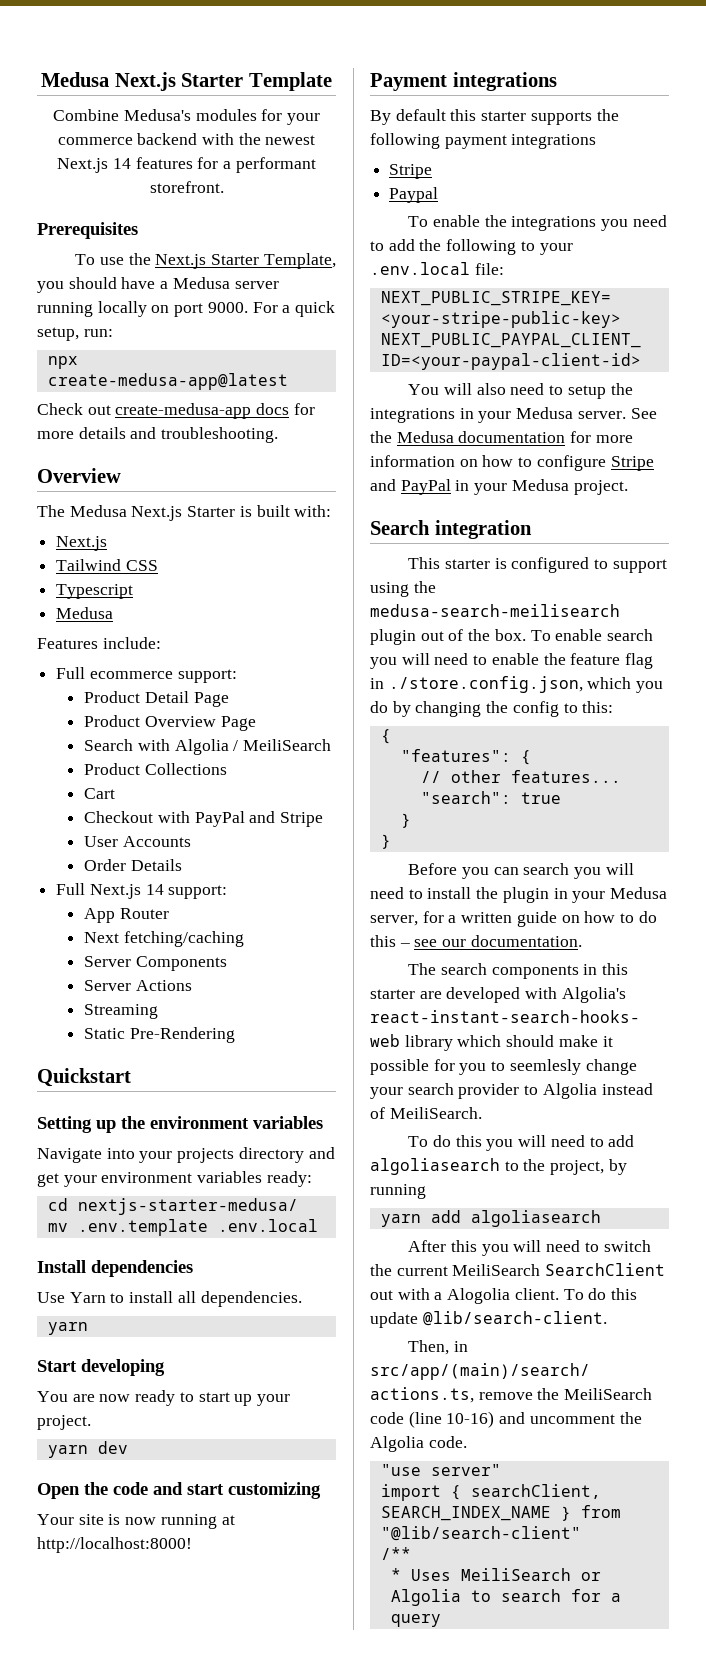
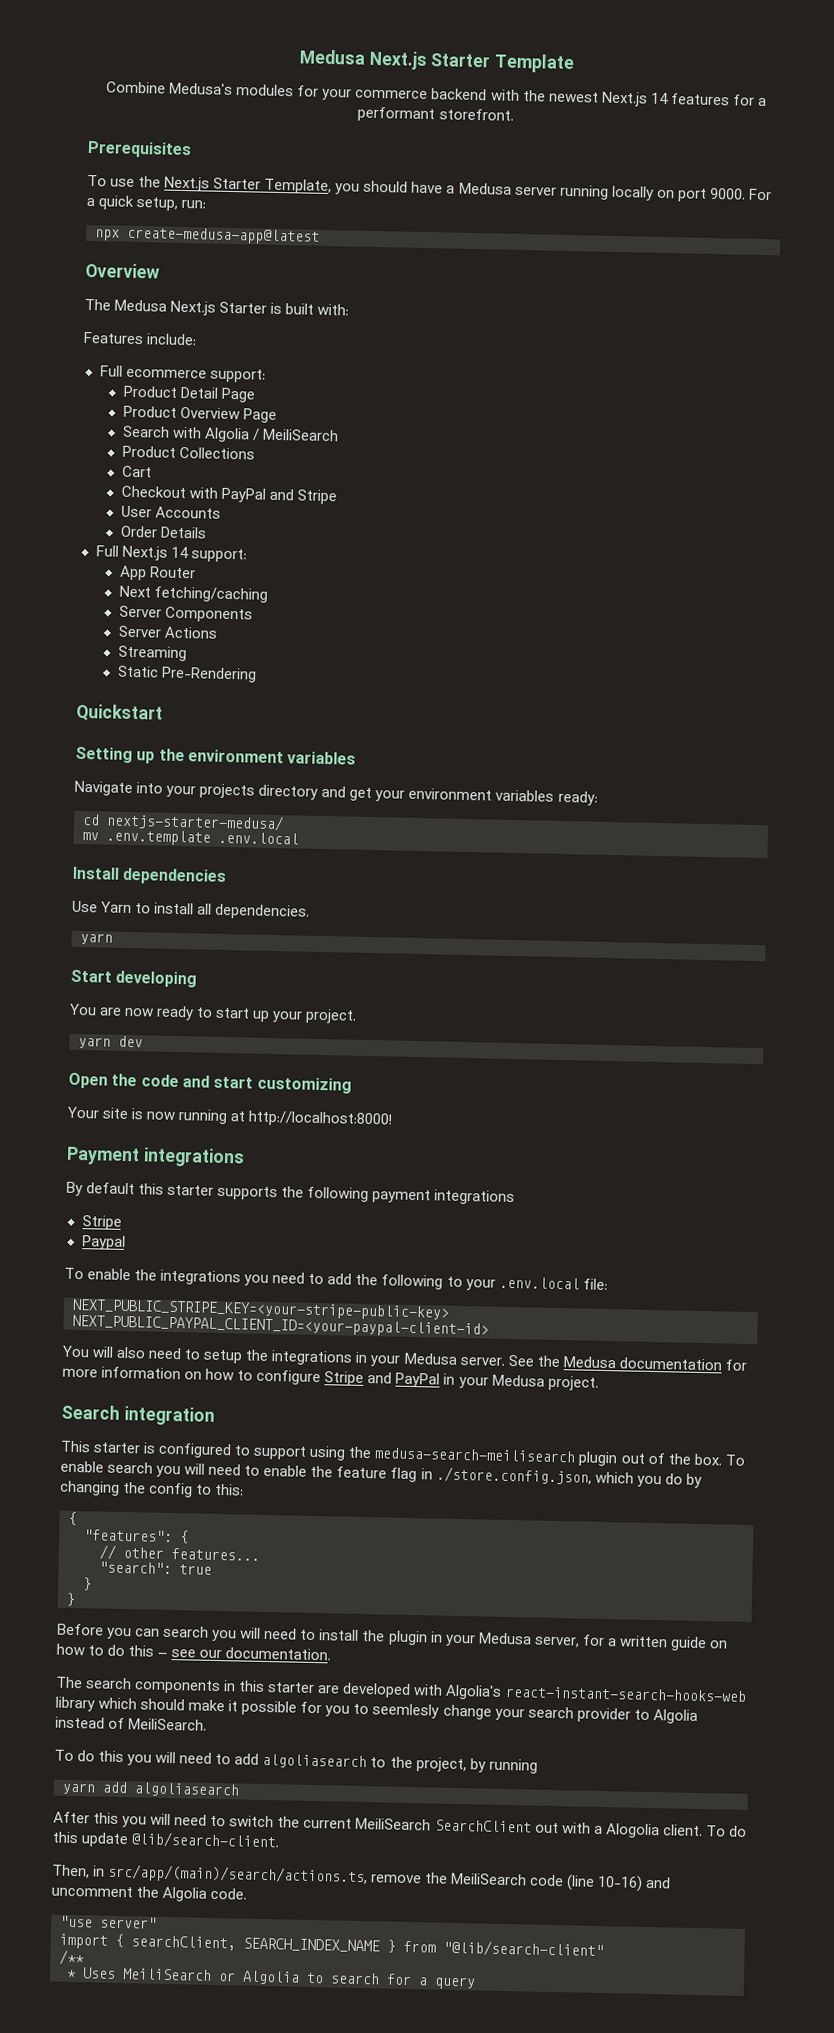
- Check out create-medusa-app docs for more details and troubleshooting.
  The Medusa Next.js Starter is built with:
- Next.js
- Tailwind CSS
- Typescript
- Medusa

